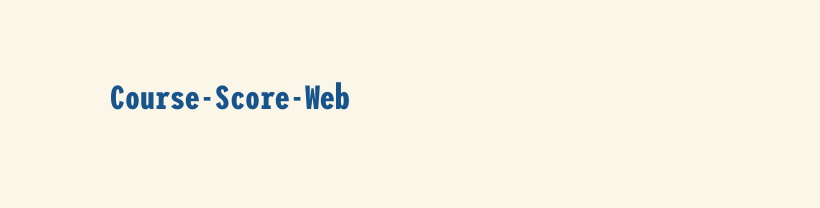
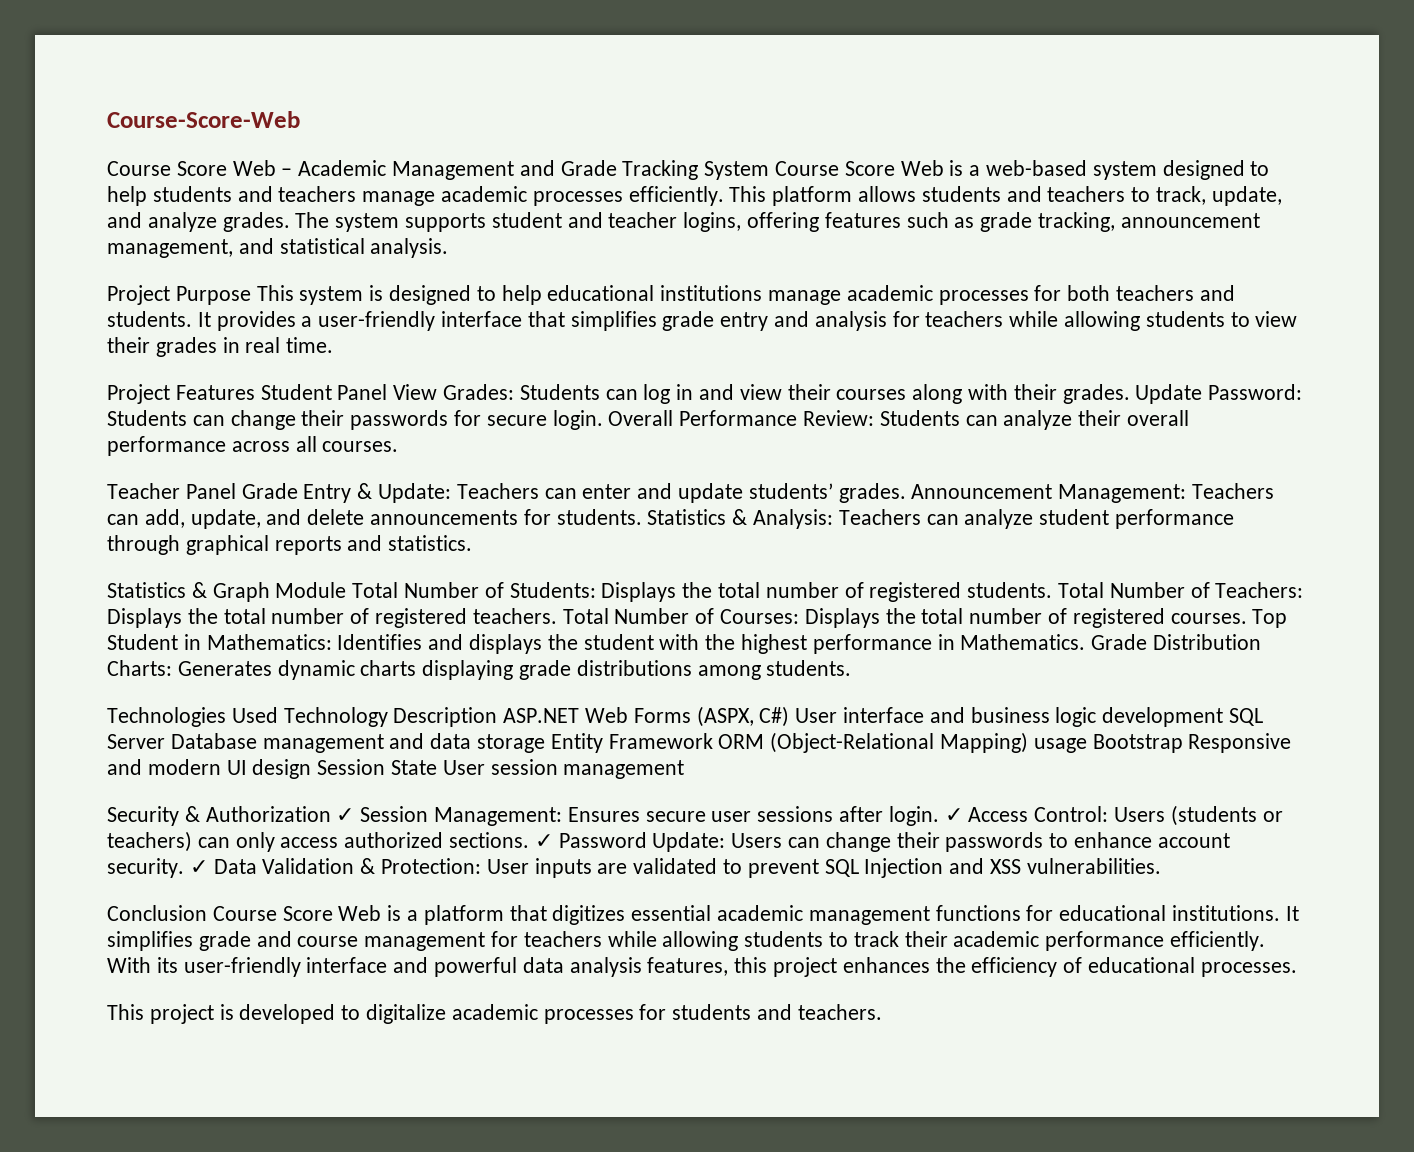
+ Course Score Web – Academic Management and Grade Tracking System Course Score Web is a web-based system designed to help students and teachers manage academic processes efficiently. This platform allows students and teachers to track, update, and analyze grades. The system supports student and teacher logins, offering features such as grade tracking, announcement management, and statistical analysis.
+ Project Purpose This system is designed to help educational institutions manage academic processes for both teachers and students. It provides a user-friendly interface that simplifies grade entry and analysis for teachers while allowing students to view their grades in real time.
+ Project Features Student Panel View Grades: Students can log in and view their courses along with their grades. Update Password: Students can change their passwords for secure login. Overall Performance Review: Students can analyze their overall performance across all courses.
+ Teacher Panel Grade Entry & Update: Teachers can enter and update students’ grades. Announcement Management: Teachers can add, update, and delete announcements for students. Statistics & Analysis: Teachers can analyze student performance through graphical reports and statistics.
+ Statistics & Graph Module Total Number of Students: Displays the total number of registered students. Total Number of Teachers: Displays the total number of registered teachers. Total Number of Courses: Displays the total number of registered courses. Top Student in Mathematics: Identifies and displays the student with the highest performance in Mathematics. Grade Distribution Charts: Generates dynamic charts displaying grade distributions among students.
+ Technologies Used Technology Description ASP.NET Web Forms (ASPX, C#) User interface and business logic development SQL Server Database management and data storage Entity Framework ORM (Object-Relational Mapping) usage Bootstrap Responsive and modern UI design Session State User session management
+ Security & Authorization ✓ Session Management: Ensures secure user sessions after login. ✓ Access Control: Users (students or teachers) can only access authorized sections. ✓ Password Update: Users can change their passwords to enhance account security. ✓ Data Validation & Protection: User inputs are validated to prevent SQL Injection and XSS vulnerabilities.
+ Conclusion Course Score Web is a platform that digitizes essential academic management functions for educational institutions. It simplifies grade and course management for teachers while allowing students to track their academic performance efficiently. With its user-friendly interface and powerful data analysis features, this project enhances the efficiency of educational processes.
+ This project is developed to digitalize academic processes for students and teachers.

